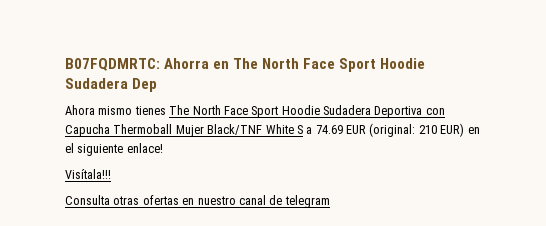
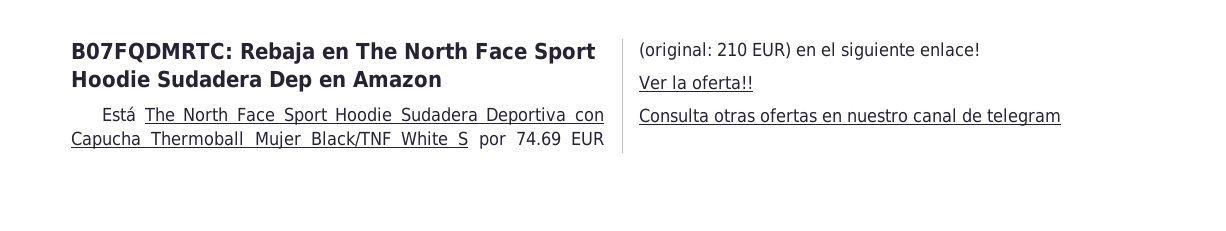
- B07FQDMRTC: Ahorra en The North Face Sport Hoodie Sudadera Dep
- Ahora mismo tienes The North Face Sport Hoodie Sudadera Deportiva con Capucha Thermoball Mujer Black/TNF White S a 74.69 EUR (original: 210 EUR) en el siguiente enlace!
+ B07FQDMRTC: Rebaja en The North Face Sport Hoodie Sudadera Dep en Amazon
+ Está The North Face Sport Hoodie Sudadera Deportiva con Capucha Thermoball Mujer Black/TNF White S por 74.69 EUR (original: 210 EUR) en el siguiente enlace!
- Visítala!!!
+ Ver la oferta!!

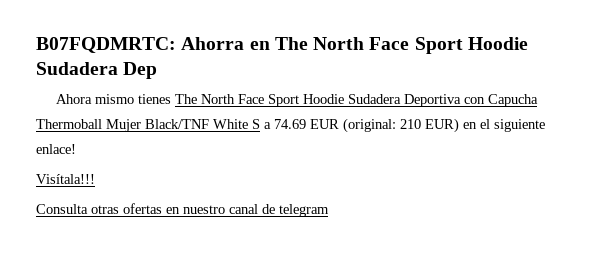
- B07FQDMRTC: Rebaja en The North Face Sport Hoodie Sudadera Dep en Amazon
- Está The North Face Sport Hoodie Sudadera Deportiva con Capucha Thermoball Mujer Black/TNF White S por 74.69 EUR (original: 210 EUR) en el siguiente enlace!
+ B07FQDMRTC: Ahorra en The North Face Sport Hoodie Sudadera Dep
+ Ahora mismo tienes The North Face Sport Hoodie Sudadera Deportiva con Capucha Thermoball Mujer Black/TNF White S a 74.69 EUR (original: 210 EUR) en el siguiente enlace!
- Ver la oferta!!
+ Visítala!!!

